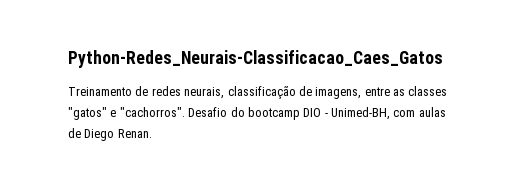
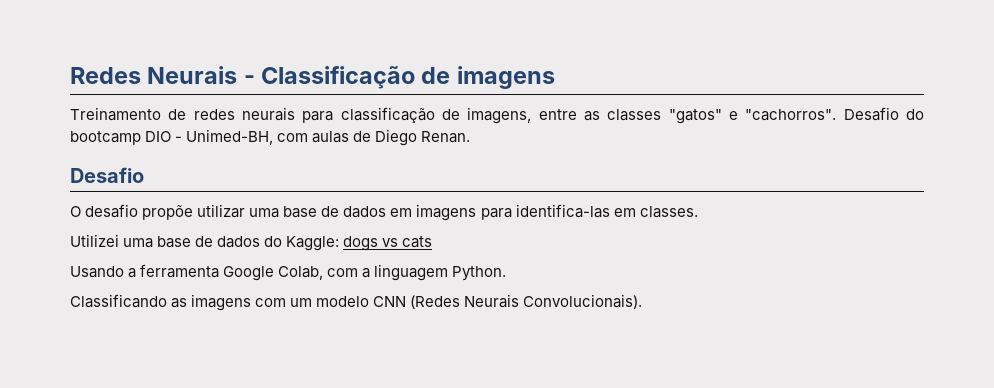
- Python-Redes_Neurais-Classificacao_Caes_Gatos
+ Redes Neurais - Classificação de imagens
- Treinamento de redes neurais, classificação de imagens, entre as classes "gatos" e "cachorros".
+ Treinamento de redes neurais para classificação de imagens, entre as classes "gatos" e "cachorros".
  Desafio do bootcamp DIO - Unimed-BH, com aulas de Diego Renan.
+ Desafio
+ O desafio propõe utilizar uma base de dados em imagens para identifica-las em classes.
+ Utilizei uma base de dados do Kaggle: dogs vs cats
+ Usando a ferramenta Google Colab, com a linguagem Python.
+ Classificando as imagens com um modelo CNN (Redes Neurais Convolucionais).

